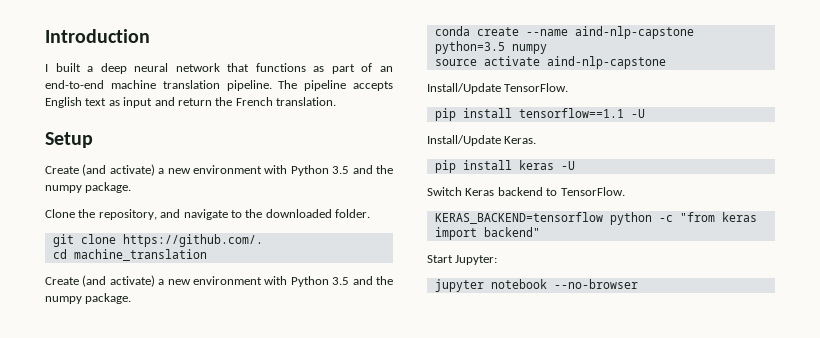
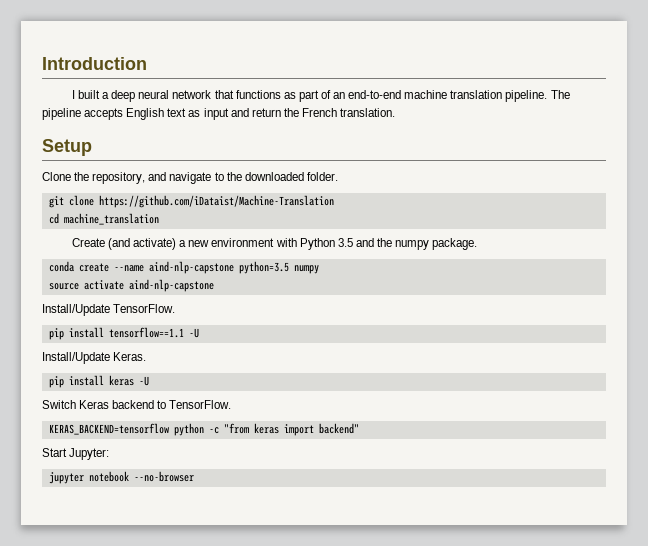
  Setup
- Create (and activate) a new environment with Python 3.5 and the numpy package.
- git clone https://github.com/.
+ git clone https://github.com/iDataist/Machine-Translation

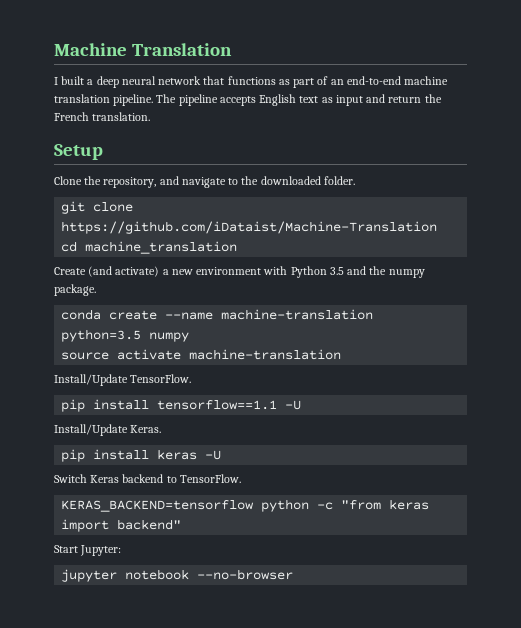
- Introduction
+ Machine Translation
- conda create --name aind-nlp-capstone python=3.5 numpy
+ conda create --name machine-translation python=3.5 numpy
- source activate aind-nlp-capstone
+ source activate machine-translation

